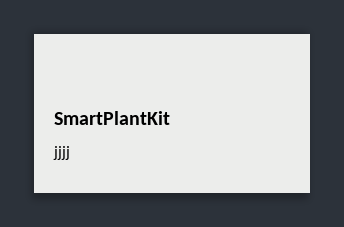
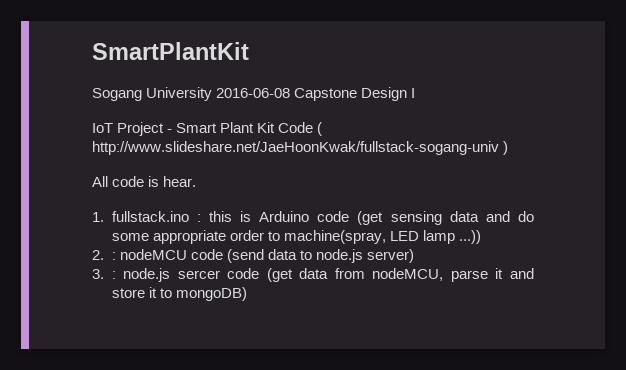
- jjjj
+ Sogang University 2016-06-08 Capstone Design I
+ IoT Project - Smart Plant Kit Code ( http://www.slideshare.net/JaeHoonKwak/fullstack-sogang-univ )
+ All code is hear.
+ 1. fullstack.ino : this is Arduino code (get sensing data and do some appropriate order to machine(spray, LED lamp ...))
+ 2. : nodeMCU code (send data to node.js server)
+ 3. : node.js sercer code (get data from nodeMCU, parse it and store it to mongoDB)

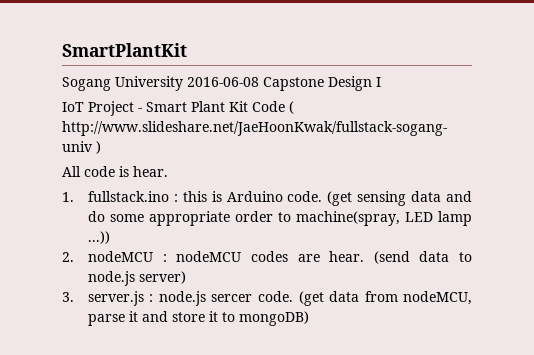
- 1. fullstack.ino : this is Arduino code (get sensing data and do some appropriate order to machine(spray, LED lamp ...))
+ 1. fullstack.ino : this is Arduino code. (get sensing data and do some appropriate order to machine(spray, LED lamp ...))
- 2. : nodeMCU code (send data to node.js server)
+ 2. nodeMCU : nodeMCU codes are hear. (send data to node.js server)
- 3. : node.js sercer code (get data from nodeMCU, parse it and store it to mongoDB)
+ 3. server.js : node.js sercer code. (get data from nodeMCU, parse it and store it to mongoDB)

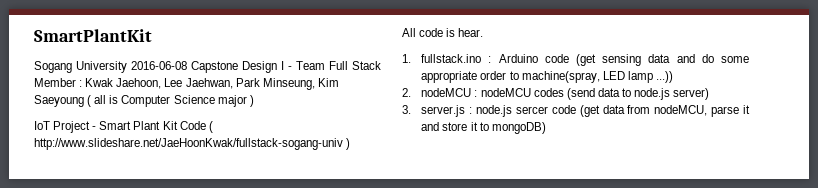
- Sogang University 2016-06-08 Capstone Design I
+ Sogang University 2016-06-08 Capstone Design I - Team Full Stack Member : Kwak Jaehoon, Lee Jaehwan, Park Minseung, Kim Saeyoung ( all is Computer Science major )
- 1. fullstack.ino : this is Arduino code. (get sensing data and do some appropriate order to machine(spray, LED lamp ...))
+ 1. fullstack.ino : Arduino code (get sensing data and do some appropriate order to machine(spray, LED lamp ...))
- 2. nodeMCU : nodeMCU codes are hear. (send data to node.js server)
+ 2. nodeMCU : nodeMCU codes (send data to node.js server)
- 3. server.js : node.js sercer code. (get data from nodeMCU, parse it and store it to mongoDB)
+ 3. server.js : node.js sercer code (get data from nodeMCU, parse it and store it to mongoDB)

